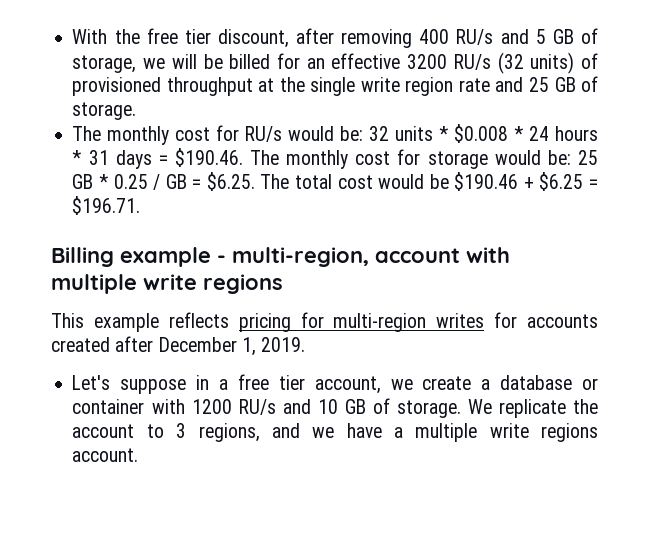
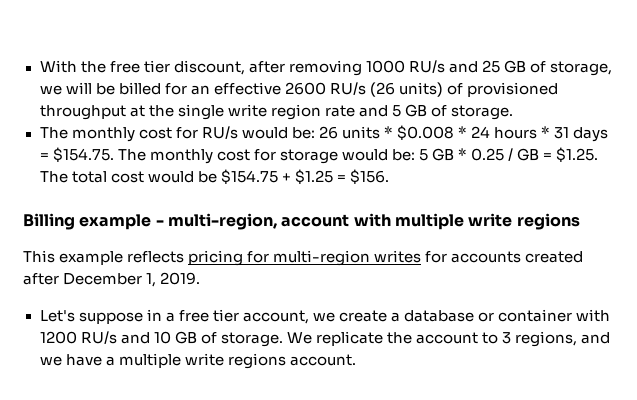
- With the free tier discount, after removing 400 RU/s and 5 GB of storage, we will be billed for an effective 3200 RU/s (32 units) of provisioned throughput at the single write region rate and 25 GB of storage.
+ With the free tier discount, after removing 1000 RU/s and 25 GB of storage, we will be billed for an effective 2600 RU/s (26 units) of provisioned throughput at the single write region rate and 5 GB of storage.
- The monthly cost for RU/s would be: 32 units * $0.008 * 24 hours * 31 days = $190.46. The monthly cost for storage would be: 25 GB * 0.25 / GB = $6.25. The total cost would be $190.46 + $6.25 = $196.71.
+ The monthly cost for RU/s would be: 26 units * $0.008 * 24 hours * 31 days = $154.75. The monthly cost for storage would be: 5 GB * 0.25 / GB = $1.25. The total cost would be $154.75 + $1.25 = $156.

